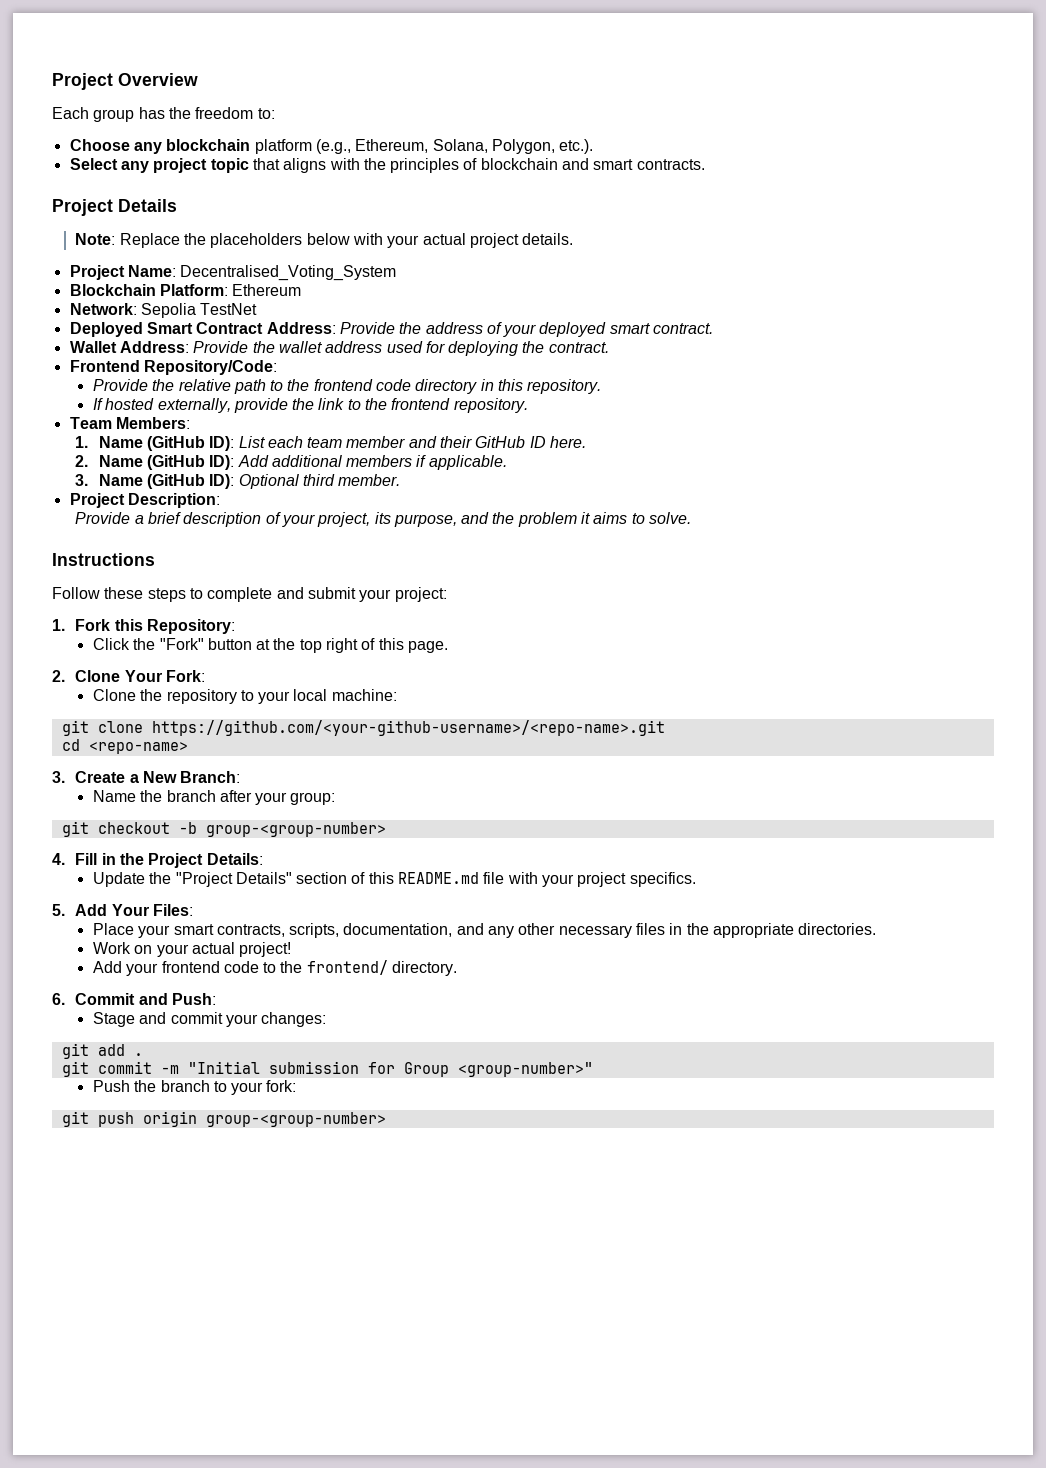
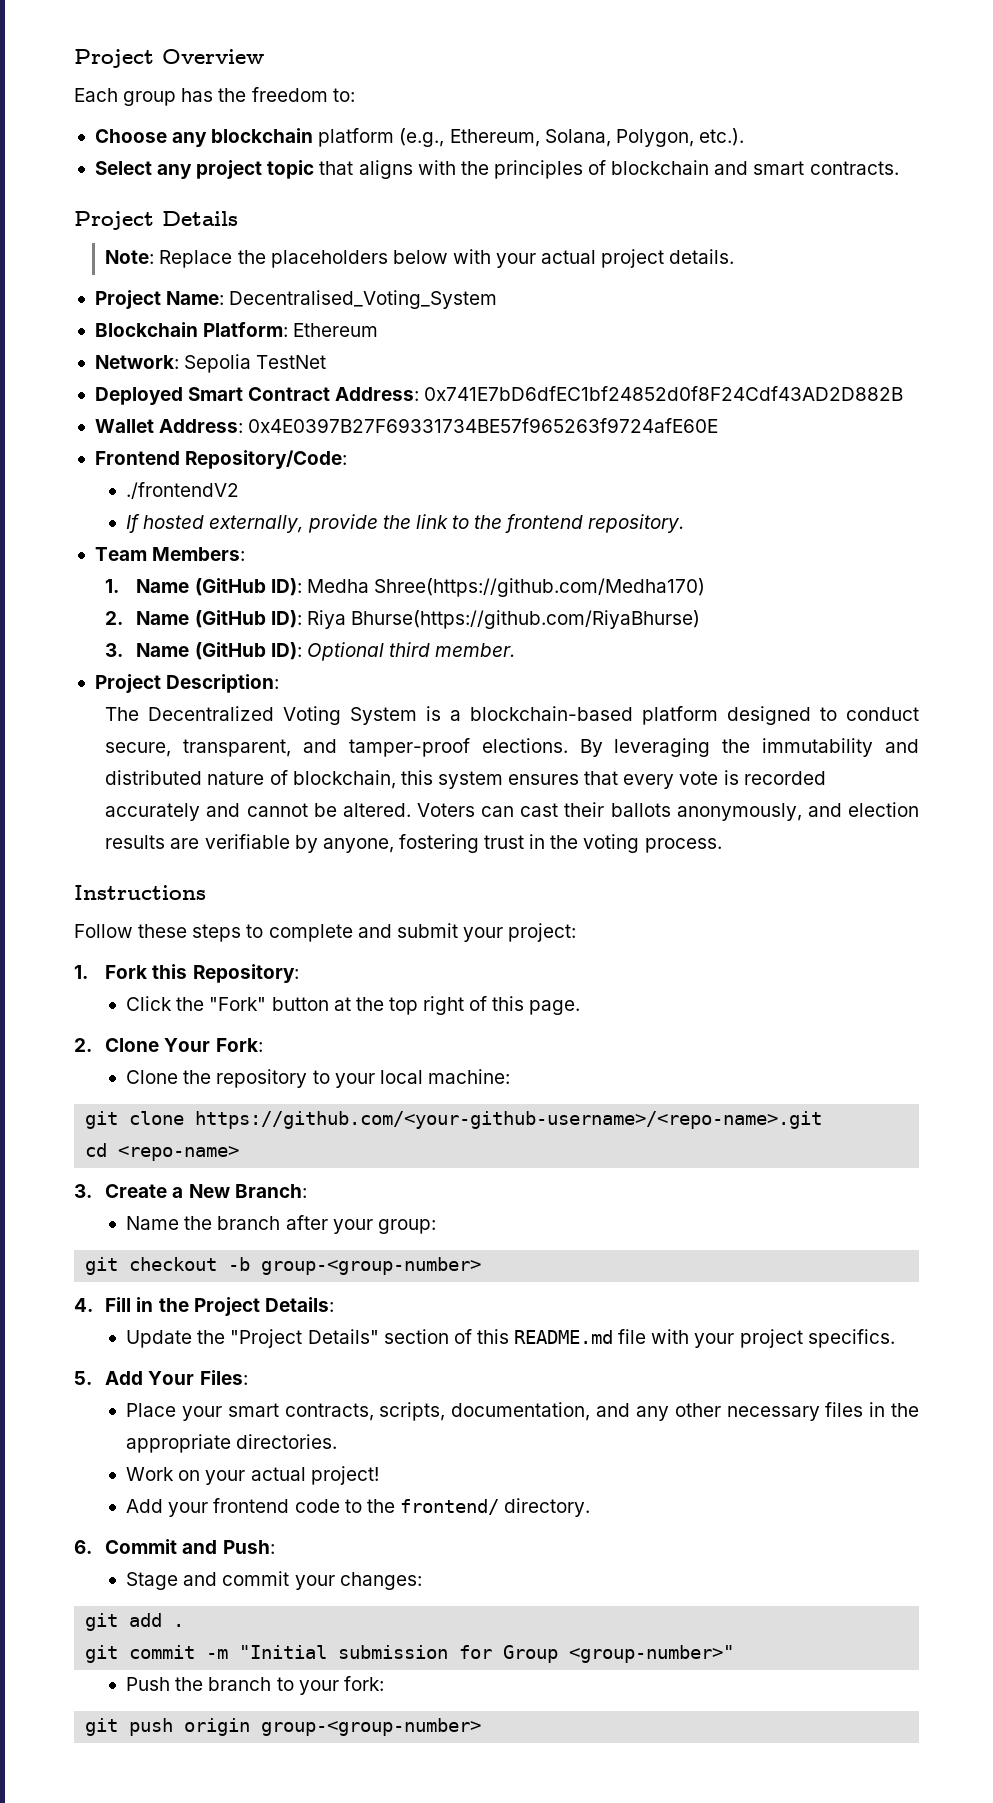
- Deployed Smart Contract Address: Provide the address of your deployed smart contract.
- Wallet Address: Provide the wallet address used for deploying the contract.
+ Deployed Smart Contract Address: 0x741E7bD6dfEC1bf24852d0f8F24Cdf43AD2D882B
+ Wallet Address: 0x4E0397B27F69331734BE57f965263f9724afE60E
  Frontend Repository/Code:
- Provide the relative path to the frontend code directory in this repository.
+ ./frontendV2
- 1. Name (GitHub ID): List each team member and their GitHub ID here.
+ 1. Name (GitHub ID): Medha Shree(https://github.com/Medha170)
- 2. Name (GitHub ID): Add additional members if applicable.
+ 2. Name (GitHub ID): Riya Bhurse(https://github.com/RiyaBhurse)
- Provide a brief description of your project, its purpose, and the problem it aims to solve.
+ The Decentralized Voting System is a blockchain-based platform designed to conduct secure, transparent, and tamper-proof elections. By leveraging the immutability and distributed nature of blockchain, this system ensures that every vote is recorded accurately and cannot be altered. Voters can cast their ballots anonymously, and election results are verifiable by anyone, fostering trust in the voting process.

